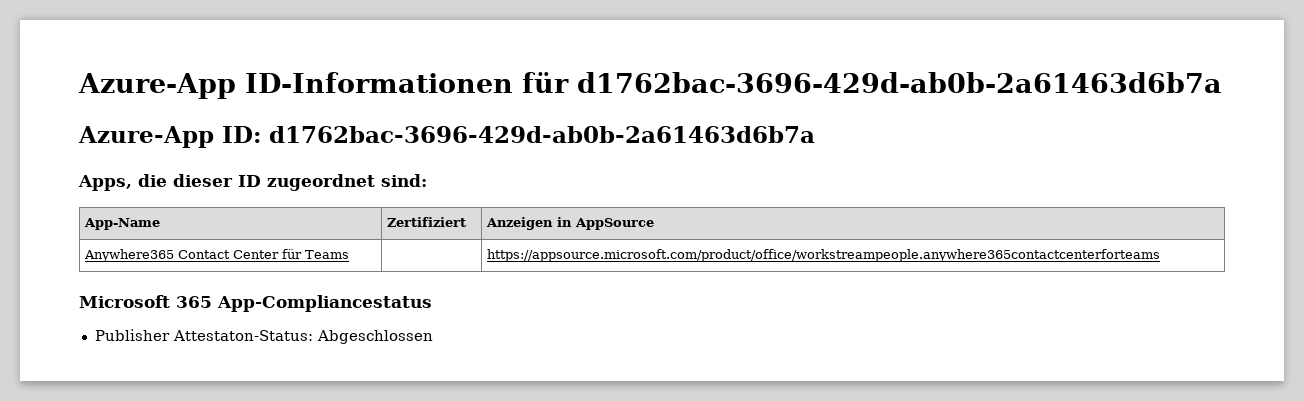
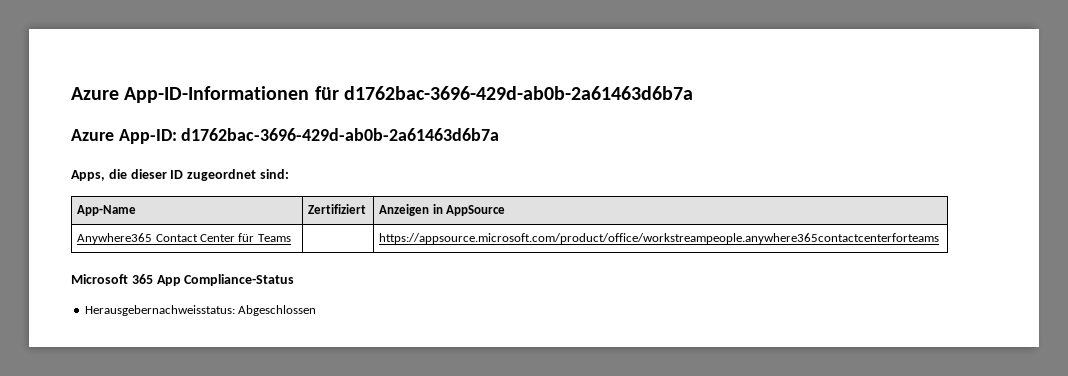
- Azure-App ID-Informationen für d1762bac-3696-429d-ab0b-2a61463d6b7a
+ Azure App-ID-Informationen für d1762bac-3696-429d-ab0b-2a61463d6b7a
- Azure-App ID: d1762bac-3696-429d-ab0b-2a61463d6b7a
+ Azure App-ID: d1762bac-3696-429d-ab0b-2a61463d6b7a
- Microsoft 365 App-Compliancestatus
- Publisher Attestaton-Status: Abgeschlossen
+ Microsoft 365 App Compliance-Status
+ Herausgebernachweisstatus: Abgeschlossen

